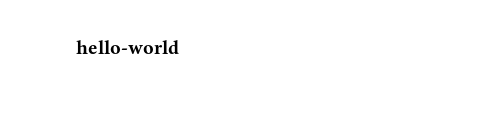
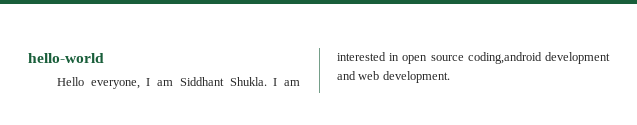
+ Hello everyone, I am Siddhant Shukla. I am interested in open source coding,android development and web development.

